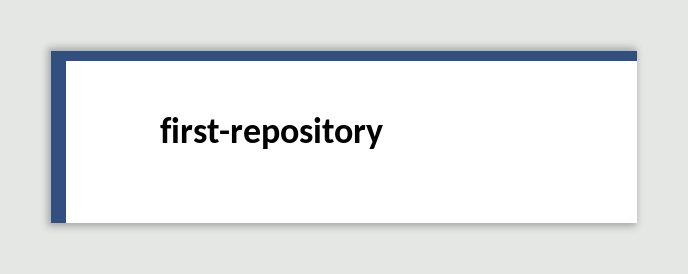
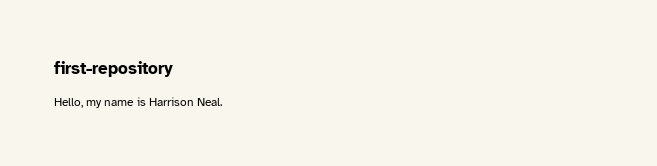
+ Hello, my name is Harrison Neal.

